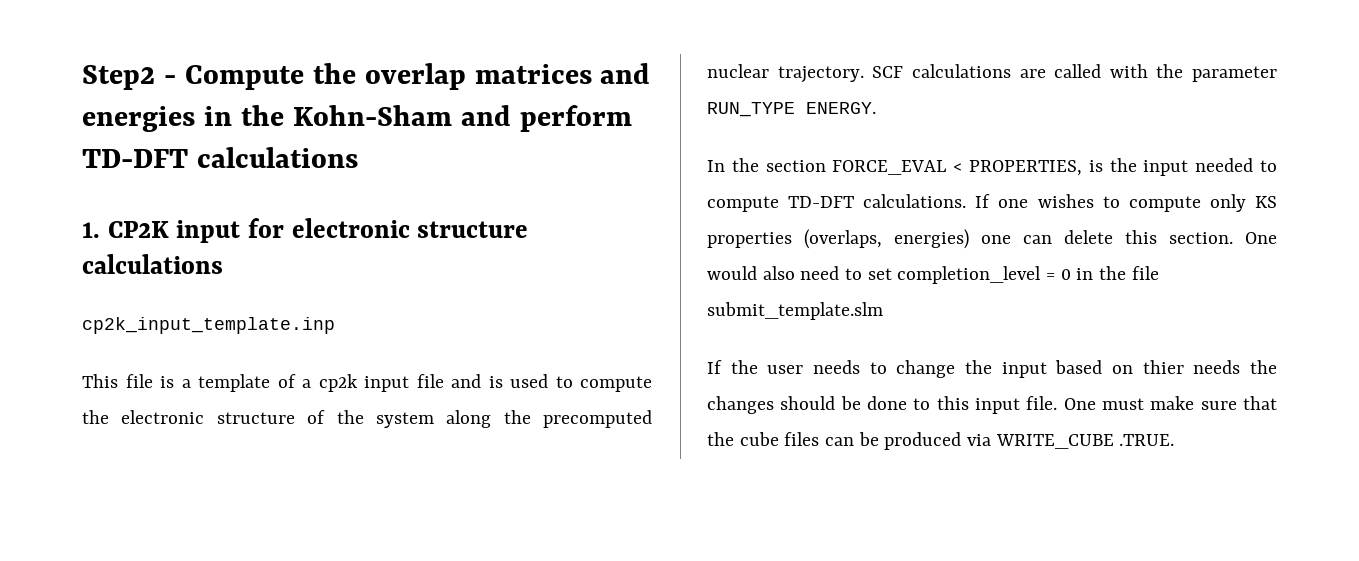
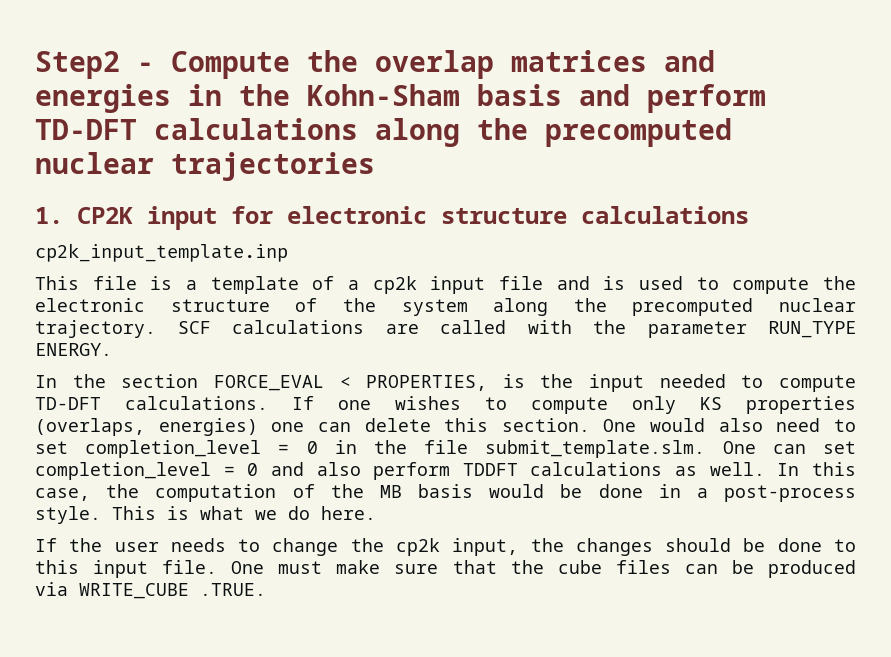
- Step2 - Compute the overlap matrices and energies in the Kohn-Sham and perform TD-DFT calculations
+ Step2 - Compute the overlap matrices and energies in the Kohn-Sham basis and perform TD-DFT calculations along the precomputed nuclear trajectories
- One would also need to set completion_level = 0 in the file submit_template.slm
+ One would also need to set completion_level = 0 in the file submit_template.slm. One can set completion_level = 0 and also perform TDDFT calculations as well. In this case, the computation of the MB basis would be done in a post-process style. This is what we do here.
- If the user needs to change the input based on thier needs the changes should be done to this input file.
+ If the user needs to change the cp2k input, the changes should be done to this input file.

